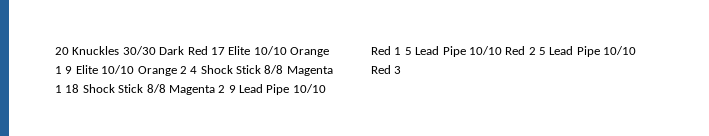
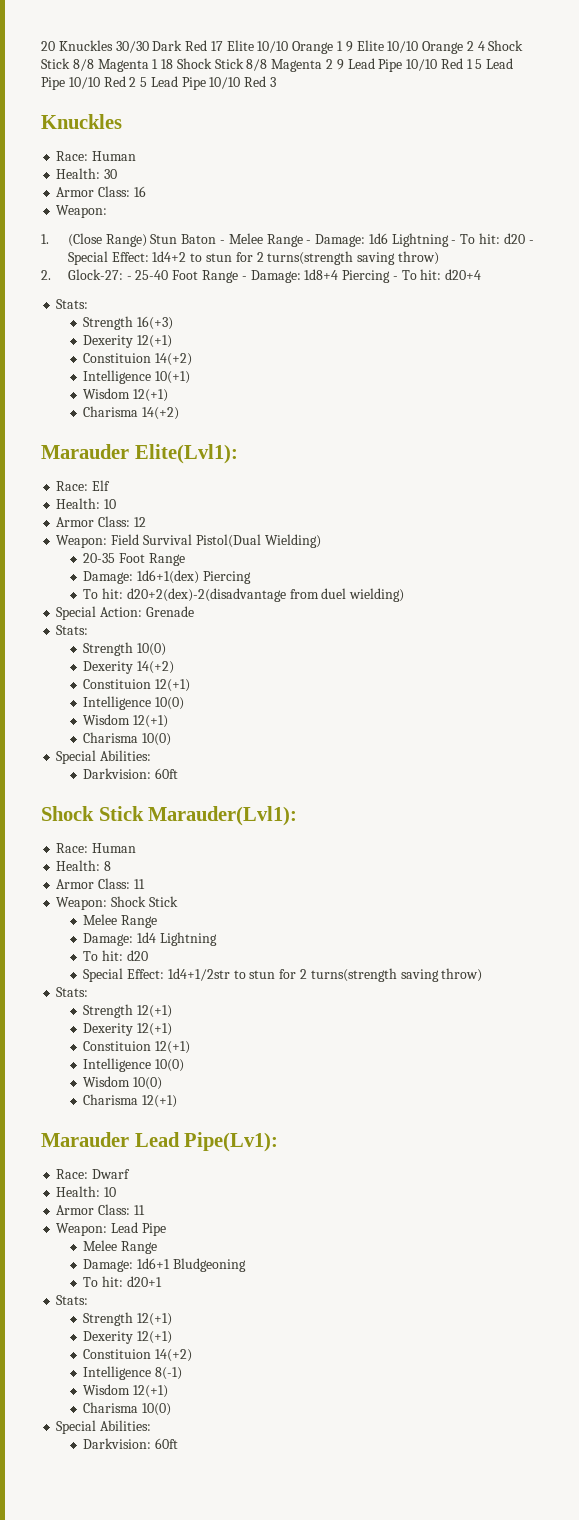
  20 Knuckles 30/30 Dark Red 17 Elite 10/10 Orange 1 9 Elite 10/10 Orange 2 4 Shock Stick 8/8 Magenta 1 18 Shock Stick 8/8 Magenta 2 9 Lead Pipe 10/10 Red 1 5 Lead Pipe 10/10 Red 2 5 Lead Pipe 10/10 Red 3
+ Knuckles
+ Race: Human
+ Health: 30
+ Armor Class: 16
+ Weapon:
+ 1. (Close Range) Stun Baton - Melee Range - Damage: 1d6 Lightning - To hit: d20 - Special Effect: 1d4+2 to stun for 2 turns(strength saving throw)
+ 2. Glock-27: - 25-40 Foot Range - Damage: 1d8+4 Piercing - To hit: d20+4
+ Stats:
+ Strength 16(+3)
+ Dexerity 12(+1)
+ Constituion 14(+2)
+ Intelligence 10(+1)
+ Wisdom 12(+1)
+ Charisma 14(+2)
+ Marauder Elite(Lvl1):
+ Race: Elf
+ Health: 10
+ Armor Class: 12
+ Weapon: Field Survival Pistol(Dual Wielding)
+ 20-35 Foot Range
+ Damage: 1d6+1(dex) Piercing
+ To hit: d20+2(dex)-2(disadvantage from duel wielding)
+ Special Action: Grenade
+ Stats:
+ Strength 10(0)
+ Dexerity 14(+2)
+ Constituion 12(+1)
+ Intelligence 10(0)
+ Wisdom 12(+1)
+ Charisma 10(0)
+ Special Abilities:
+ Darkvision: 60ft
+ Shock Stick Marauder(Lvl1):
+ Race: Human
+ Health: 8
+ Armor Class: 11
+ Weapon: Shock Stick
+ Melee Range
+ Damage: 1d4 Lightning
+ To hit: d20
+ Special Effect: 1d4+1/2str to stun for 2 turns(strength saving throw)
+ Stats:
+ Strength 12(+1)
+ Dexerity 12(+1)
+ Constituion 12(+1)
+ Intelligence 10(0)
+ Wisdom 10(0)
+ Charisma 12(+1)
+ Marauder Lead Pipe(Lv1):
+ Race: Dwarf
+ Health: 10
+ Armor Class: 11
+ Weapon: Lead Pipe
+ Melee Range
+ Damage: 1d6+1 Bludgeoning
+ To hit: d20+1
+ Stats:
+ Strength 12(+1)
+ Dexerity 12(+1)
+ Constituion 14(+2)
+ Intelligence 8(-1)
+ Wisdom 12(+1)
+ Charisma 10(0)
+ Special Abilities:
+ Darkvision: 60ft

